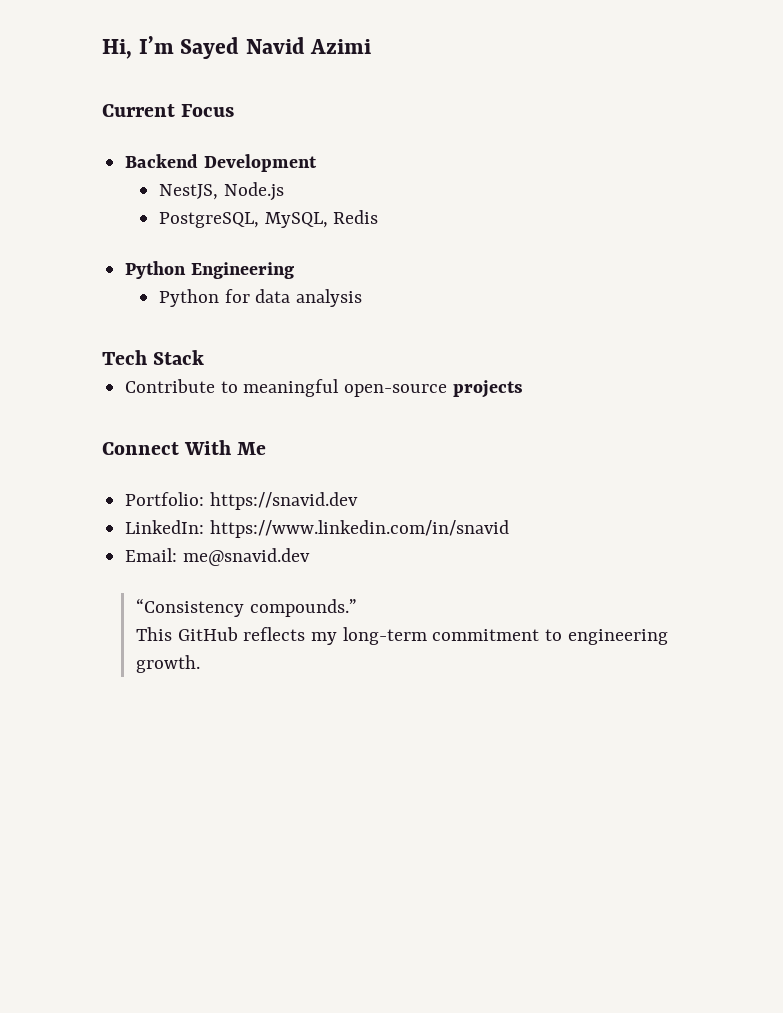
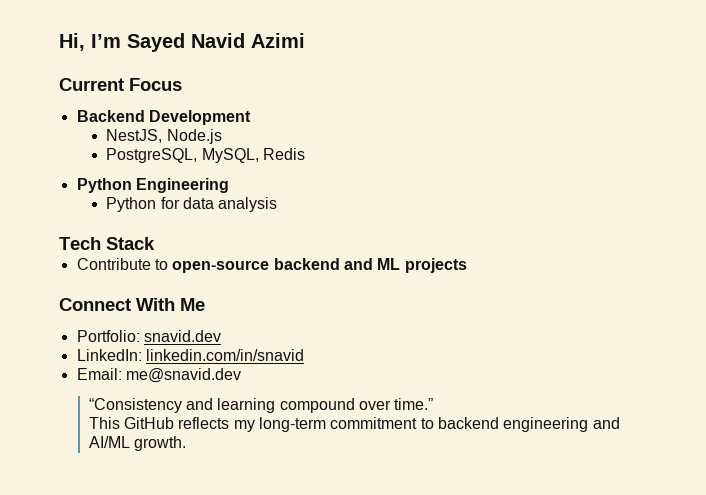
- Contribute to meaningful open-source projects
+ Contribute to open-source backend and ML projects
- Portfolio: https://snavid.dev
+ Portfolio: snavid.dev
- LinkedIn: https://www.linkedin.com/in/snavid
+ LinkedIn: linkedin.com/in/snavid
- “Consistency compounds.”
+ “Consistency and learning compound over time.”
- This GitHub reflects my long-term commitment to engineering growth.
+ This GitHub reflects my long-term commitment to backend engineering and AI/ML growth.

